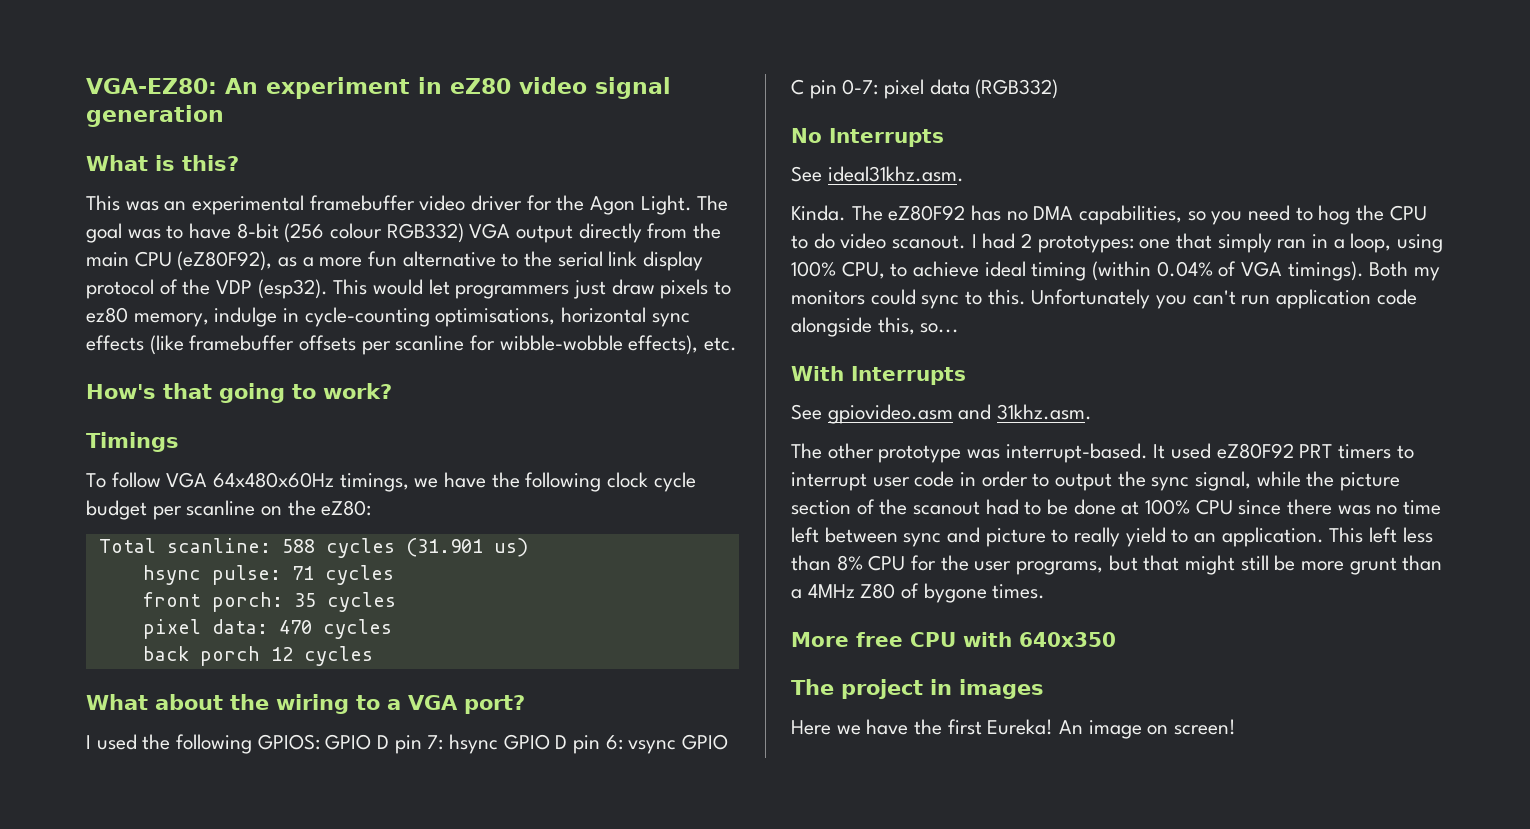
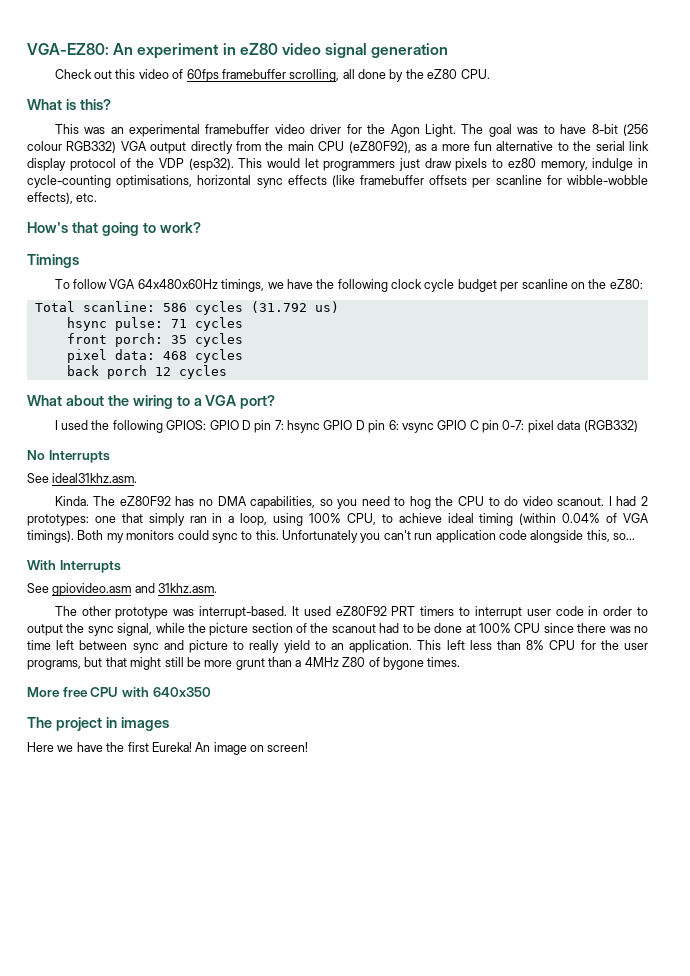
+ Check out this video of 60fps framebuffer scrolling, all done by the eZ80 CPU.
- Total scanline: 588 cycles (31.901 us)
+ Total scanline: 586 cycles (31.792 us)
- pixel data: 470 cycles
+ pixel data: 468 cycles

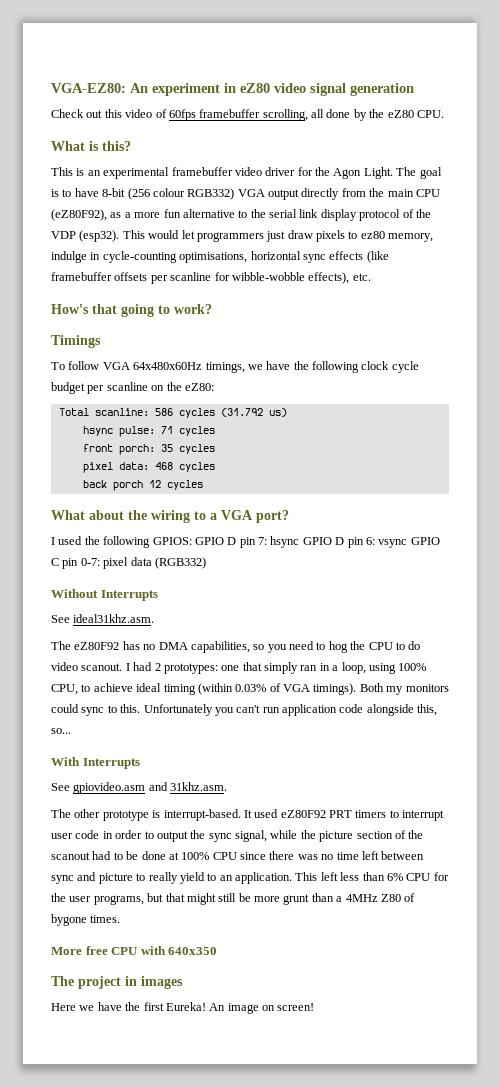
- This was an experimental framebuffer video driver for the Agon Light.
+ This is an experimental framebuffer video driver for the Agon Light.
- The goal was to have 8-bit (256 colour RGB332) VGA output directly from the main CPU (eZ80F92), as a more fun alternative to the serial link display protocol of the VDP (esp32).
+ The goal is to have 8-bit (256 colour RGB332) VGA output directly from the main CPU (eZ80F92), as a more fun alternative to the serial link display protocol of the VDP (esp32).
- No Interrupts
+ Without Interrupts
- Kinda.
- I had 2 prototypes: one that simply ran in a loop, using 100% CPU, to achieve ideal timing (within 0.04% of VGA timings).
+ I had 2 prototypes: one that simply ran in a loop, using 100% CPU, to achieve ideal timing (within 0.03% of VGA timings).
- The other prototype was interrupt-based.
+ The other prototype is interrupt-based.
- This left less than 8% CPU for the user programs, but that might still be more grunt than a 4MHz Z80 of bygone times.
+ This left less than 6% CPU for the user programs, but that might still be more grunt than a 4MHz Z80 of bygone times.

